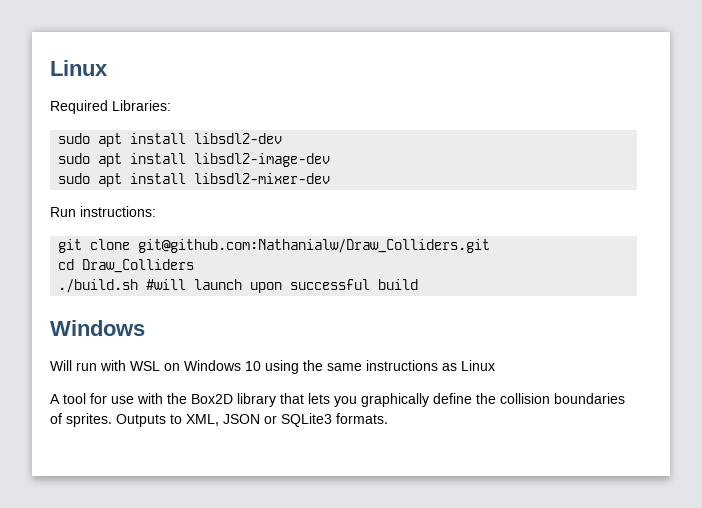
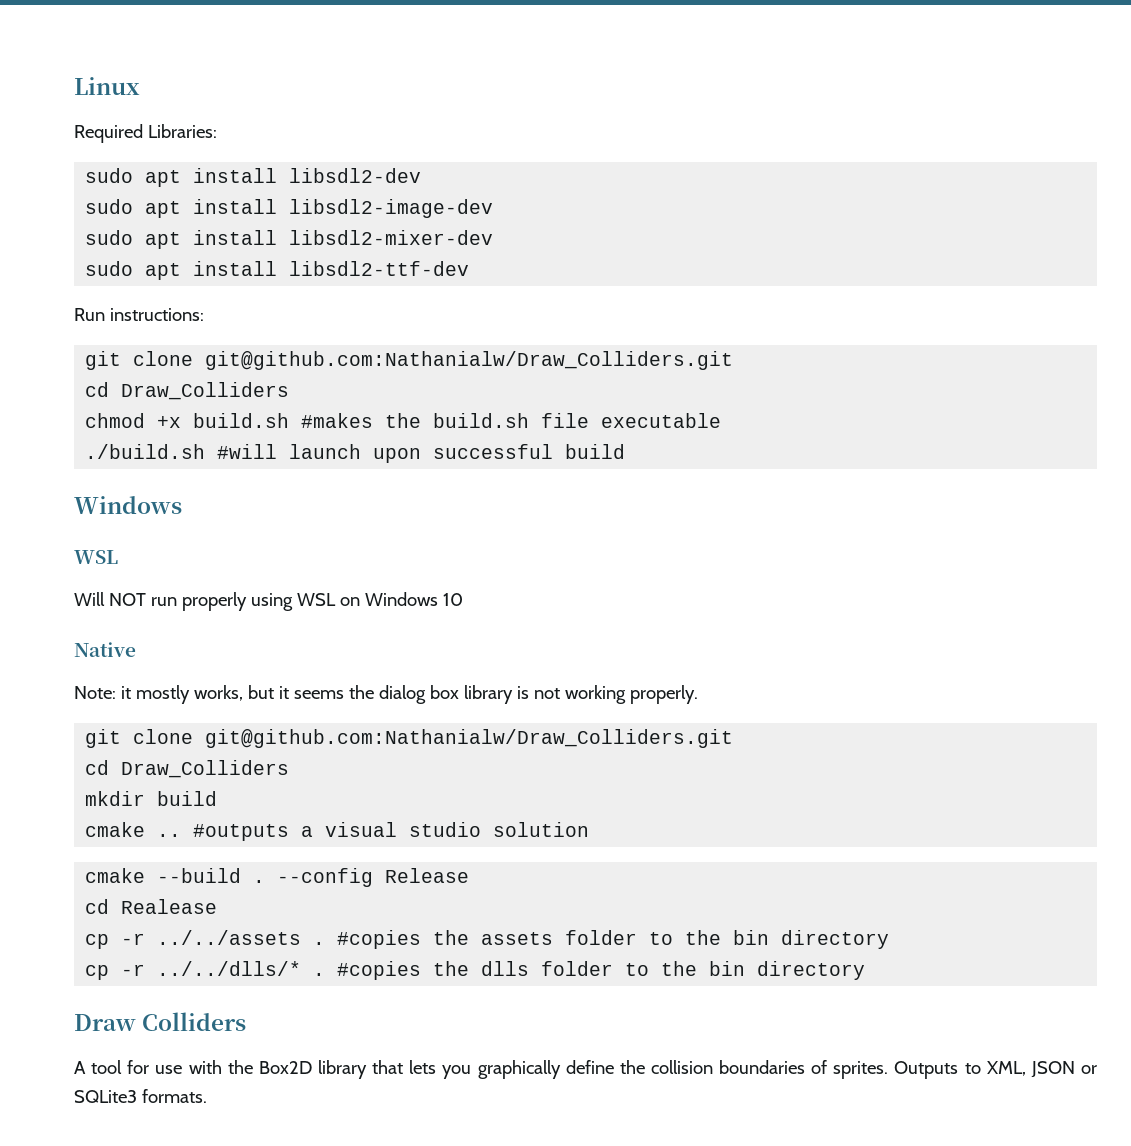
+ sudo apt install libsdl2-ttf-dev
+ chmod +x build.sh #makes the build.sh file executable
  ./build.sh #will launch upon successful build
  Windows
+ WSL
- Will run with WSL on Windows 10 using the same instructions as Linux
+ Will NOT run properly using WSL on Windows 10
+ Native
+ Note: it mostly works, but it seems the dialog box library is not working properly.
+ git clone git@github.com:Nathanialw/Draw_Colliders.git
+ cd Draw_Colliders
+ mkdir build
+ cmake .. #outputs a visual studio solution
+ cmake --build . --config Release
+ cd Realease
+ cp -r ../../assets . #copies the assets folder to the bin directory
+ cp -r ../../dlls/* . #copies the dlls folder to the bin directory
+ Draw Colliders

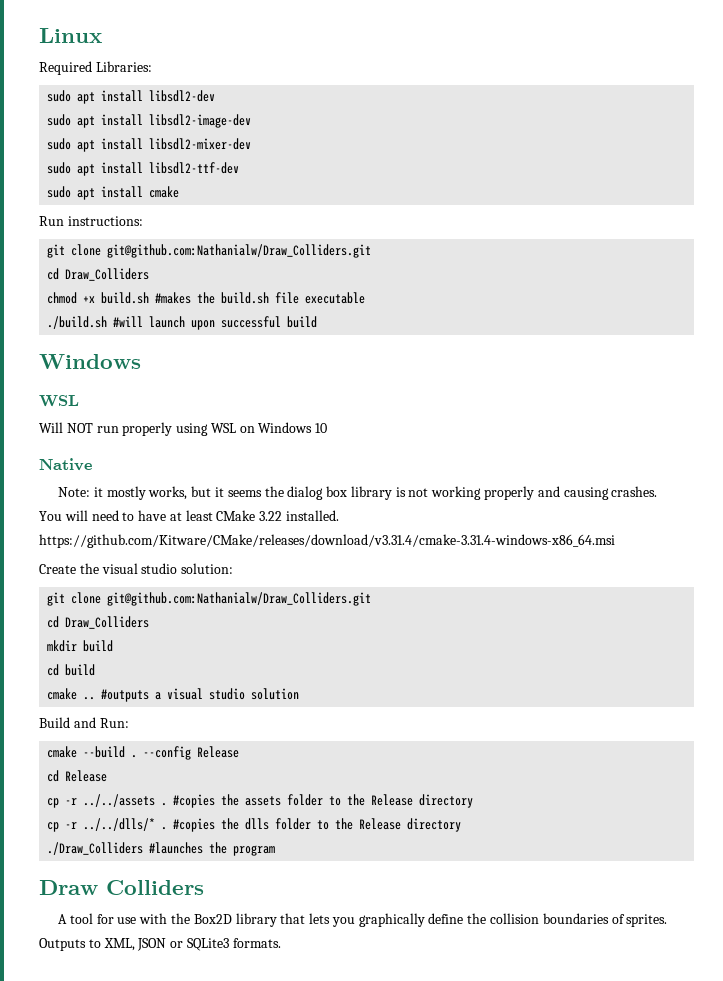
+ sudo apt install cmake
- Note: it mostly works, but it seems the dialog box library is not working properly.
+ Note: it mostly works, but it seems the dialog box library is not working properly and causing crashes.
+ You will need to have at least CMake 3.22 installed. https://github.com/Kitware/CMake/releases/download/v3.31.4/cmake-3.31.4-windows-x86_64.msi
+ Create the visual studio solution:
+ cd build
+ Build and Run:
- cd Realease
+ cd Release
- #copies the assets folder to the bin directory
+ #copies the assets folder to the Release directory
- #copies the dlls folder to the bin directory
+ #copies the dlls folder to the Release directory
+ ./Draw_Colliders #launches the program

